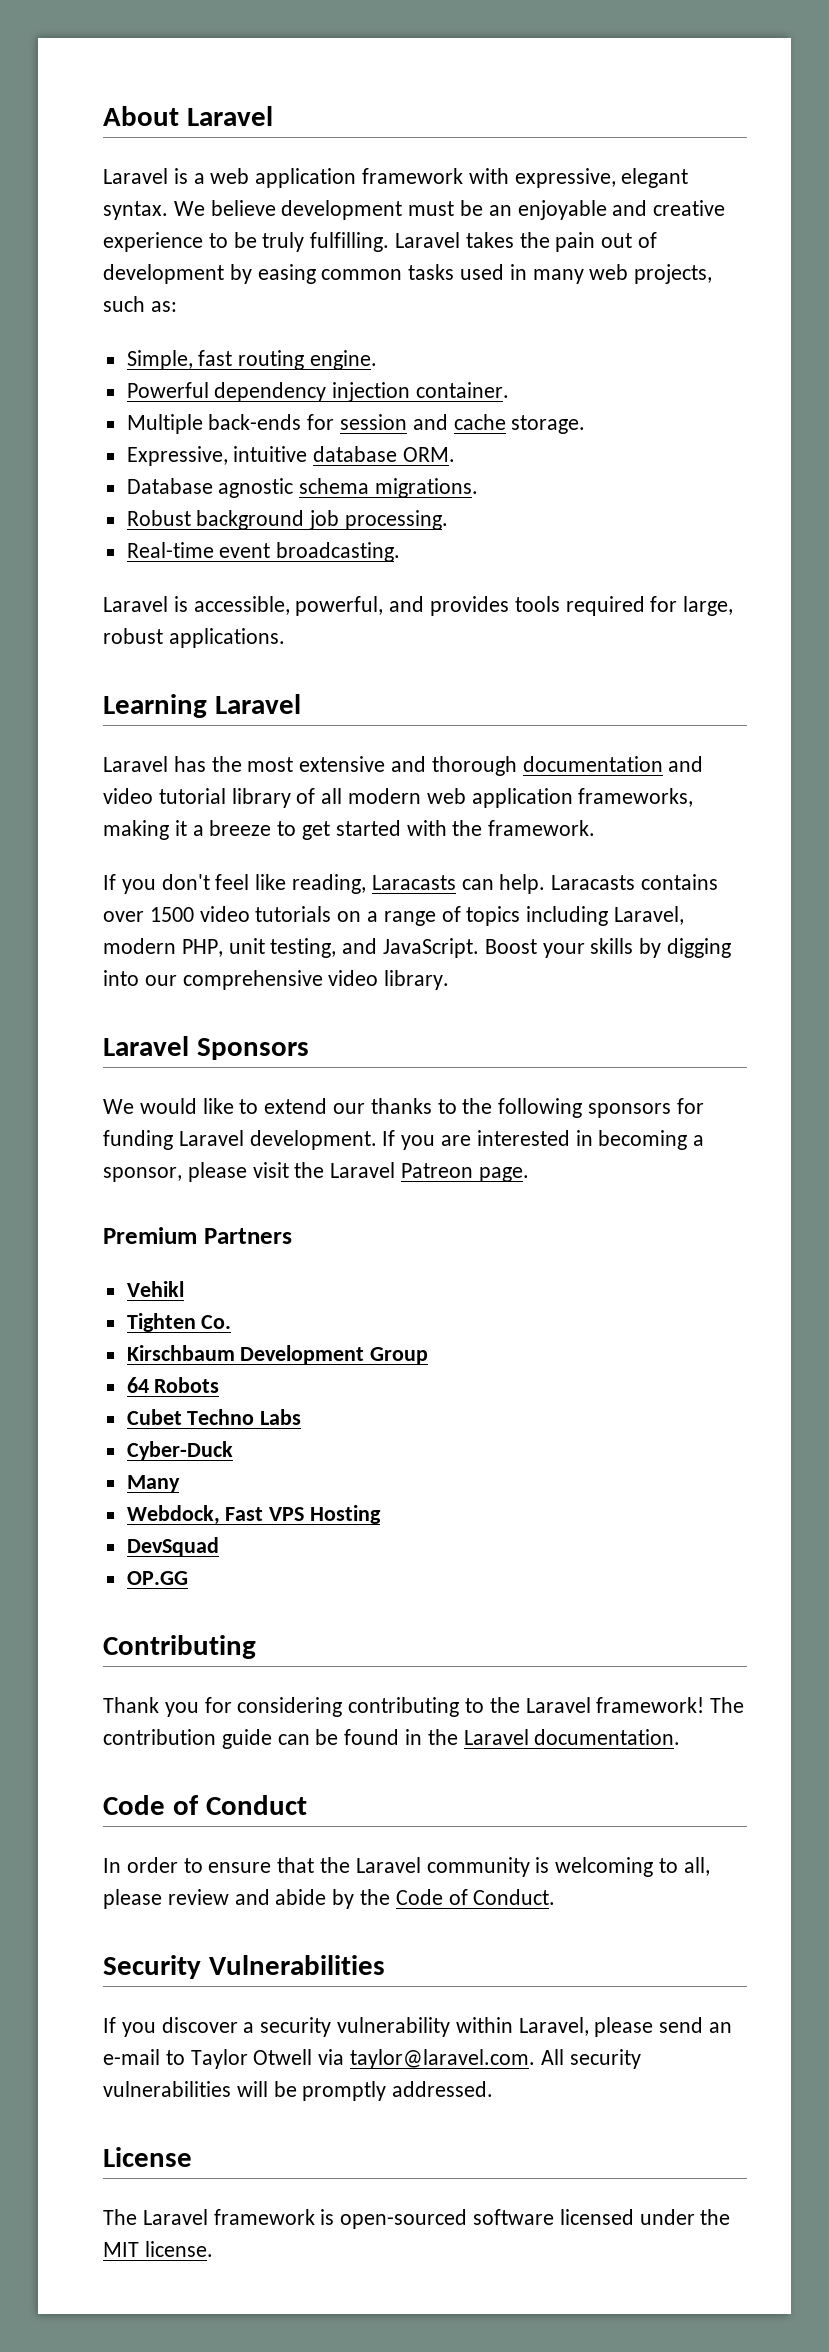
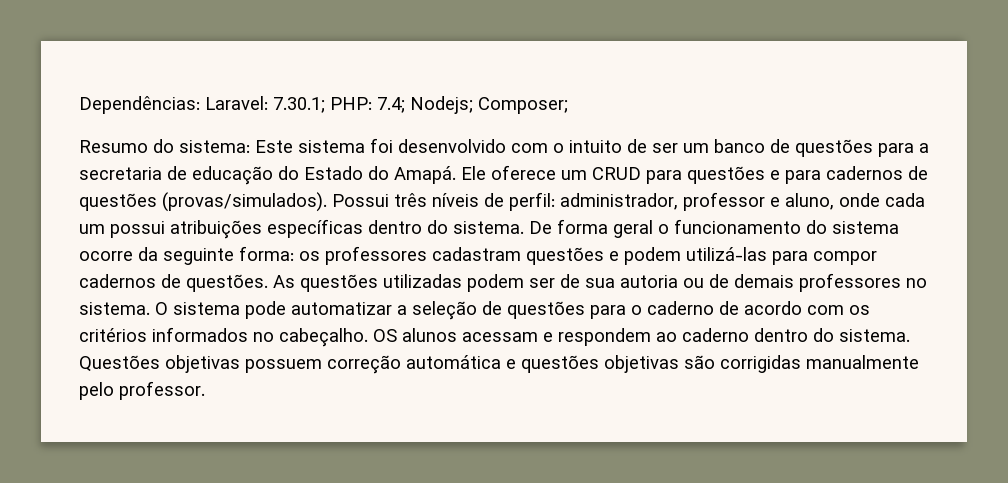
- About Laravel
- Laravel is a web application framework with expressive, elegant syntax. We believe development must be an enjoyable and creative experience to be truly fulfilling. Laravel takes the pain out of development by easing common tasks used in many web projects, such as:
- Simple, fast routing engine.
- Powerful dependency injection container.
- Multiple back-ends for session and cache storage.
- Expressive, intuitive database ORM.
- Database agnostic schema migrations.
- Robust background job processing.
- Real-time event broadcasting.
- Laravel is accessible, powerful, and provides tools required for large, robust applications.
- Learning Laravel
- Laravel has the most extensive and thorough documentation and video tutorial library of all modern web application frameworks, making it a breeze to get started with the framework.
- If you don't feel like reading, Laracasts can help. Laracasts contains over 1500 video tutorials on a range of topics including Laravel, modern PHP, unit testing, and JavaScript. Boost your skills by digging into our comprehensive video library.
- Laravel Sponsors
- We would like to extend our thanks to the following sponsors for funding Laravel development. If you are interested in becoming a sponsor, please visit the Laravel Patreon page.
- Premium Partners
- Vehikl
- Tighten Co.
- Kirschbaum Development Group
- 64 Robots
- Cubet Techno Labs
- Cyber-Duck
- Many
- Webdock, Fast VPS Hosting
- DevSquad
- OP.GG
- Contributing
- Thank you for considering contributing to the Laravel framework! The contribution guide can be found in the Laravel documentation.
- Code of Conduct
- In order to ensure that the Laravel community is welcoming to all, please review and abide by the Code of Conduct.
- Security Vulnerabilities
- If you discover a security vulnerability within Laravel, please send an e-mail to Taylor Otwell via taylor@laravel.com. All security vulnerabilities will be promptly addressed.
- License
- The Laravel framework is open-sourced software licensed under the MIT license.
+ Dependências: Laravel: 7.30.1; PHP: 7.4; Nodejs; Composer;
+ Resumo do sistema: Este sistema foi desenvolvido com o intuito de ser um banco de questões para a secretaria de educação do Estado do Amapá. Ele oferece um CRUD para questões e para cadernos de questões (provas/simulados). Possui três níveis de perfil: administrador, professor e aluno, onde cada um possui atribuições específicas dentro do sistema. De forma geral o funcionamento do sistema ocorre da seguinte forma: os professores cadastram questões e podem utilizá-las para compor cadernos de questões. As questões utilizadas podem ser de sua autoria ou de demais professores no sistema. O sistema pode automatizar a seleção de questões para o caderno de acordo com os critérios informados no cabeçalho. OS alunos acessam e respondem ao caderno dentro do sistema. Questões objetivas possuem correção automática e questões objetivas são corrigidas manualmente pelo professor.

